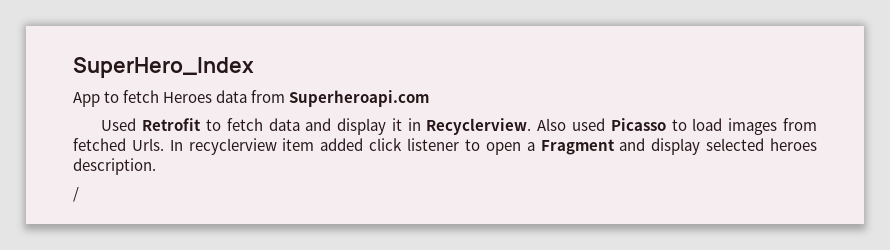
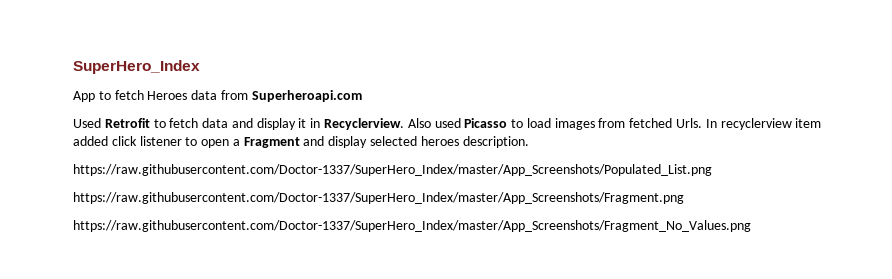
- /
+ https://raw.githubusercontent.com/Doctor-1337/SuperHero_Index/master/App_Screenshots/Populated_List.png
+ https://raw.githubusercontent.com/Doctor-1337/SuperHero_Index/master/App_Screenshots/Fragment.png
+ https://raw.githubusercontent.com/Doctor-1337/SuperHero_Index/master/App_Screenshots/Fragment_No_Values.png

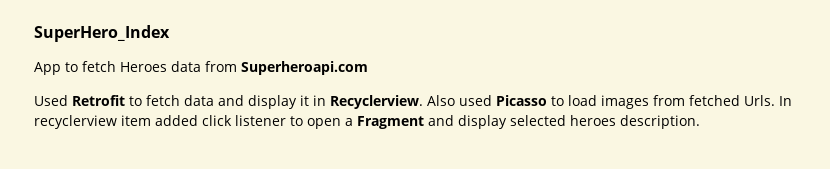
- https://raw.githubusercontent.com/Doctor-1337/SuperHero_Index/master/App_Screenshots/Populated_List.png
- https://raw.githubusercontent.com/Doctor-1337/SuperHero_Index/master/App_Screenshots/Fragment.png
- https://raw.githubusercontent.com/Doctor-1337/SuperHero_Index/master/App_Screenshots/Fragment_No_Values.png

